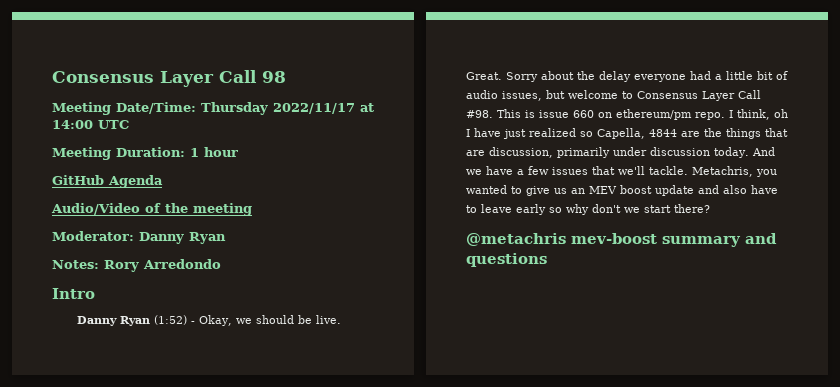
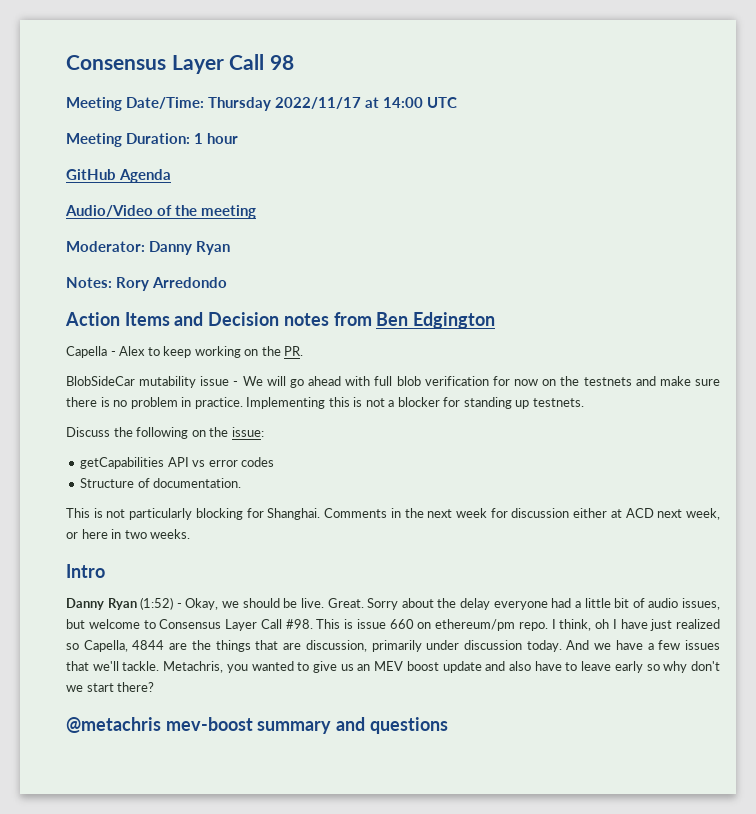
+ Action Items and Decision notes from Ben Edgington
+ Capella - Alex to keep working on the PR.
+ BlobSideCar mutability issue - We will go ahead with full blob verification for now on the testnets and make sure there is no problem in practice. Implementing this is not a blocker for standing up testnets.
+ Discuss the following on the issue:
+ getCapabilities API vs error codes
+ Structure of documentation.
+ This is not particularly blocking for Shanghai. Comments in the next week for discussion either at ACD next week, or here in two weeks.

